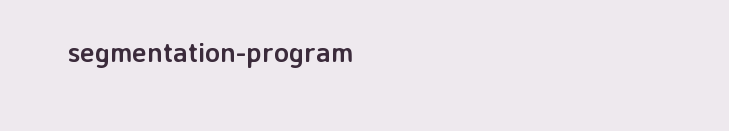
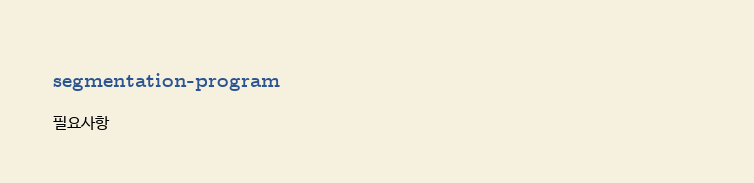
+ 필요사항

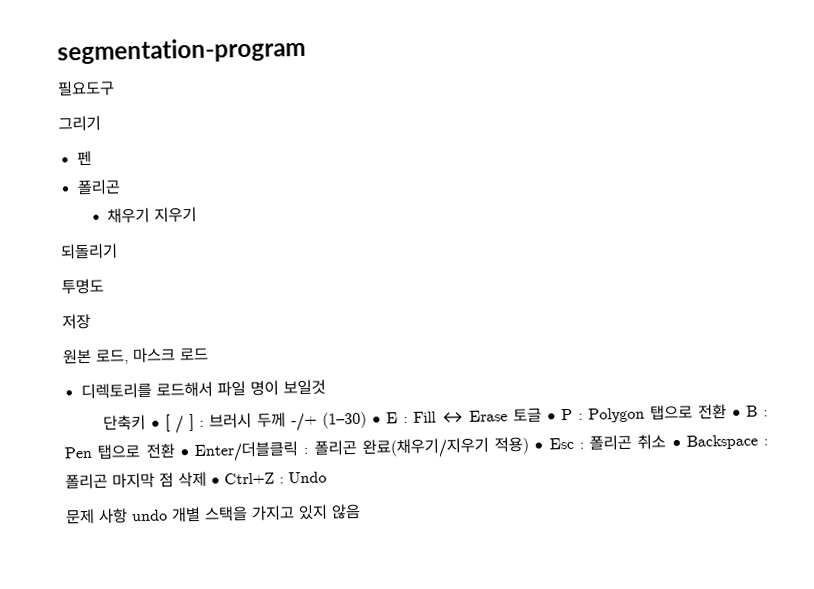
- 필요사항
+ 필요도구
+ 그리기
+ 펜
+ 폴리곤
+ 채우기 지우기
+ 되돌리기
+ 투명도
+ 저장
+ 원본 로드, 마스크 로드
+ 디렉토리를 로드해서 파일 명이 보일것
+ 단축키 • [ / ] : 브러시 두께 -/+ (1–30) • E : Fill ↔ Erase 토글 • P : Polygon 탭으로 전환 • B : Pen 탭으로 전환 • Enter/더블클릭 : 폴리곤 완료(채우기/지우기 적용) • Esc : 폴리곤 취소 • Backspace : 폴리곤 마지막 점 삭제 • Ctrl+Z : Undo
+ 문제 사항 undo 개별 스택을 가지고 있지 않음

